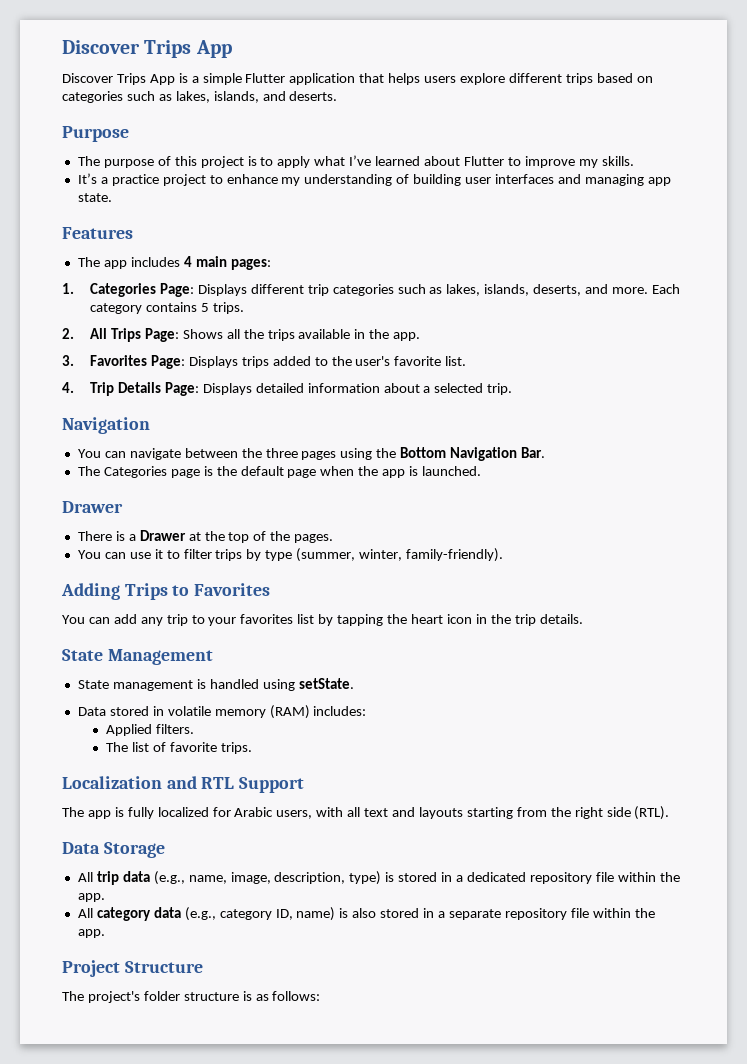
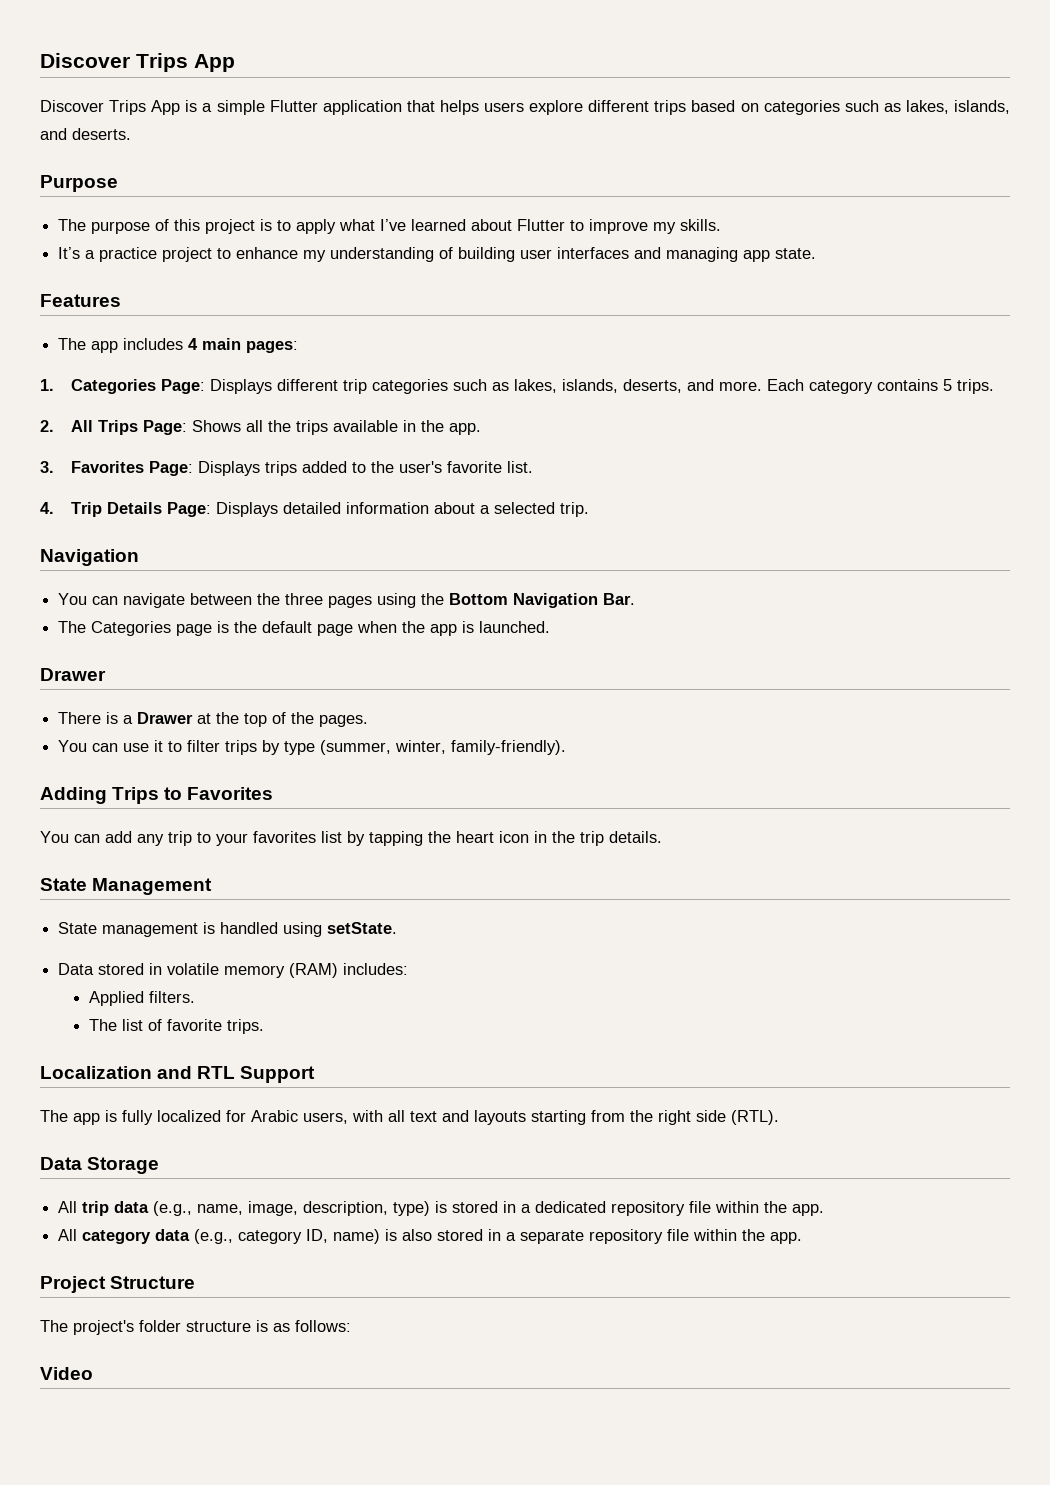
+ Video

